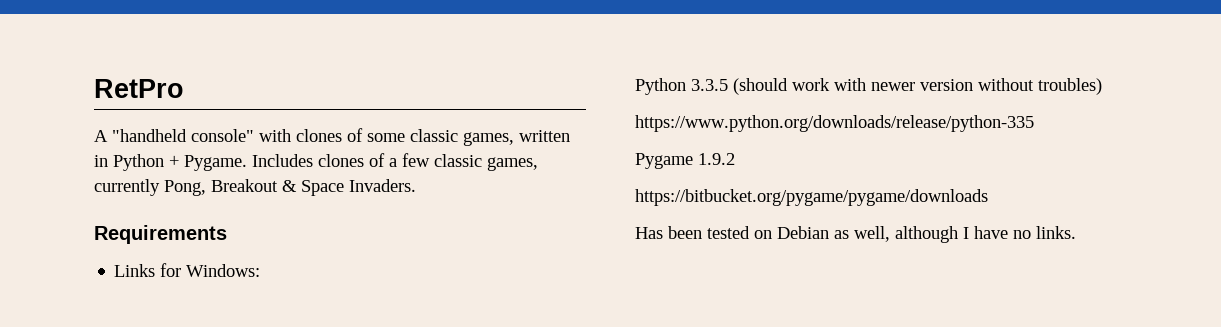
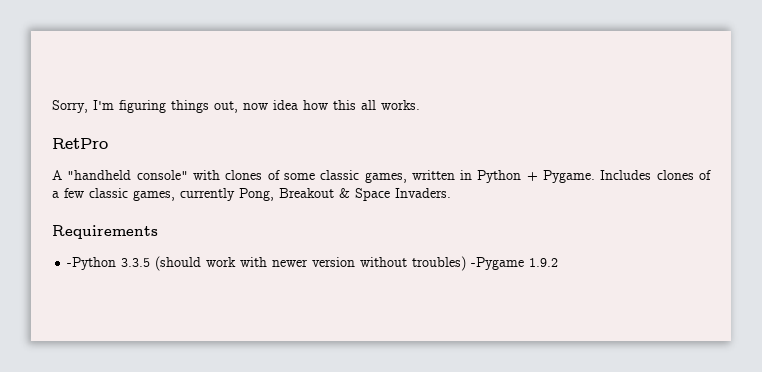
+ Sorry, I'm figuring things out, now idea how this all works.
- Links for Windows:
- Python 3.3.5 (should work with newer version without troubles)
- https://www.python.org/downloads/release/python-335
- Pygame 1.9.2
+ -Python 3.3.5 (should work with newer version without troubles) -Pygame 1.9.2
- https://bitbucket.org/pygame/pygame/downloads
- Has been tested on Debian as well, although I have no links.

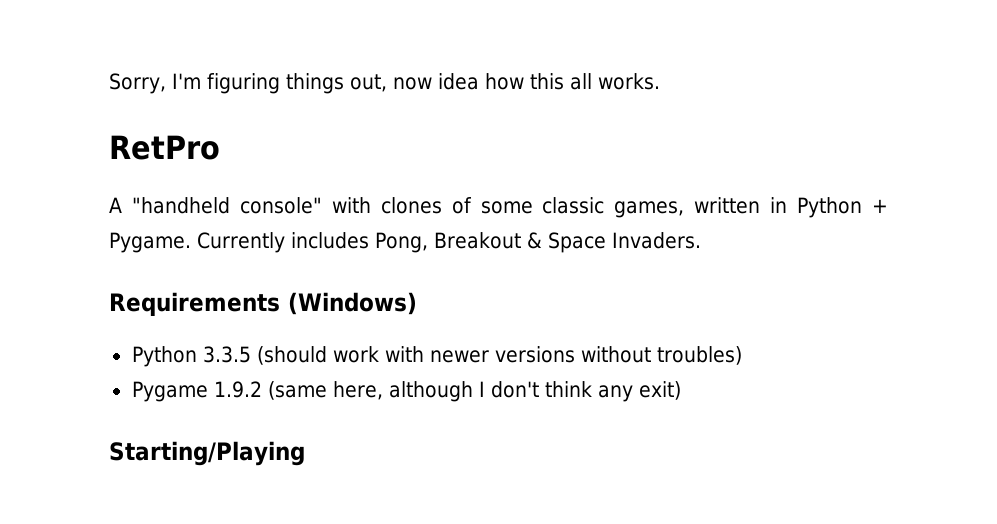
- Includes clones of a few classic games, currently Pong, Breakout & Space Invaders.
+ Currently includes Pong, Breakout & Space Invaders.
- Requirements
- -Python 3.3.5 (should work with newer version without troubles) -Pygame 1.9.2
+ Requirements (Windows)
+ Python 3.3.5 (should work with newer versions without troubles)
+ Pygame 1.9.2 (same here, although I don't think any exit)
+ Starting/Playing

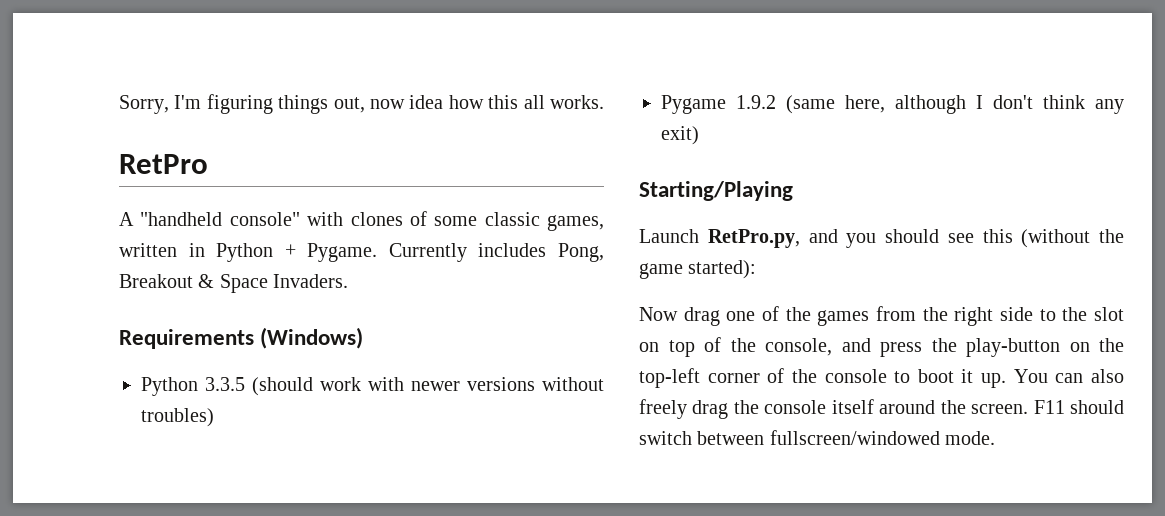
+ Launch RetPro.py, and you should see this (without the game started):
+ Now drag one of the games from the right side to the slot on top of the console, and press the play-button on the top-left corner of the console to boot it up. You can also freely drag the console itself around the screen. F11 should switch between fullscreen/windowed mode.

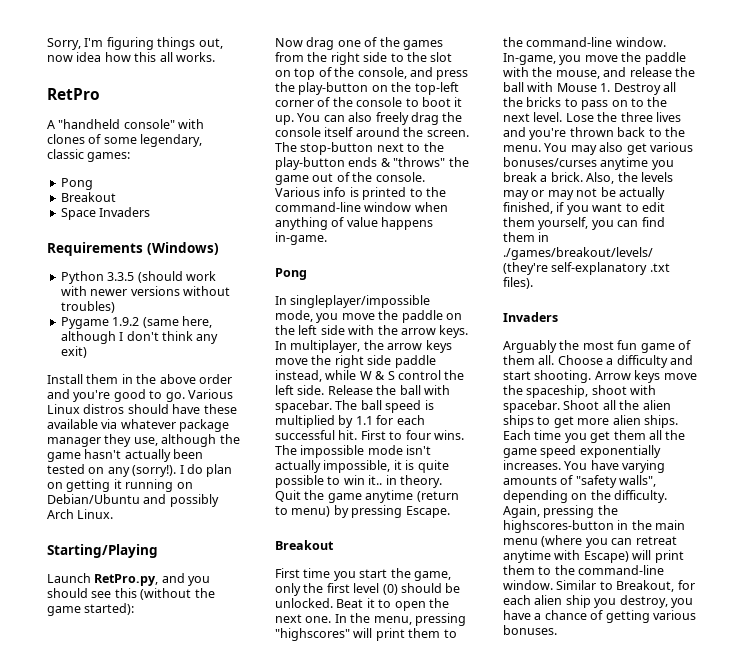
- A "handheld console" with clones of some classic games, written in Python + Pygame. Currently includes Pong, Breakout & Space Invaders.
+ A "handheld console" with clones of some legendary, classic games:
+ Pong
+ Breakout
+ Space Invaders
+ Install them in the above order and you're good to go. Various Linux distros should have these available via whatever package manager they use, although the game hasn't actually been tested on any (sorry!). I do plan on getting it running on Debian/Ubuntu and possibly Arch Linux.
- F11 should switch between fullscreen/windowed mode.
+ The stop-button next to the play-button ends & "throws" the game out of the console. Various info is printed to the command-line window when anything of value happens in-game.
+ Pong
+ In singleplayer/impossible mode, you move the paddle on the left side with the arrow keys. In multiplayer, the arrow keys move the right side paddle instead, while W & S control the left side. Release the ball with spacebar. The ball speed is multiplied by 1.1 for each successful hit. First to four wins. The impossible mode isn't actually impossible, it is quite possible to win it.. in theory. Quit the game anytime (return to menu) by pressing Escape.
+ Breakout
+ First time you start the game, only the first level (0) should be unlocked. Beat it to open the next one. In the menu, pressing "highscores" will print them to the command-line window. In-game, you move the paddle with the mouse, and release the ball with Mouse 1. Destroy all the bricks to pass on to the next level. Lose the three lives and you're thrown back to the menu. You may also get various bonuses/curses anytime you break a brick. Also, the levels may or may not be actually finished, if you want to edit them yourself, you can find them in ./games/breakout/levels/ (they're self-explanatory .txt files).
+ Invaders
+ Arguably the most fun game of them all. Choose a difficulty and start shooting. Arrow keys move the spaceship, shoot with spacebar. Shoot all the alien ships to get more alien ships. Each time you get them all the game speed exponentially increases. You have varying amounts of "safety walls", depending on the difficulty. Again, pressing the highscores-button in the main menu (where you can retreat anytime with Escape) will print them to the command-line window. Similar to Breakout, for each alien ship you destroy, you have a chance of getting various bonuses.

